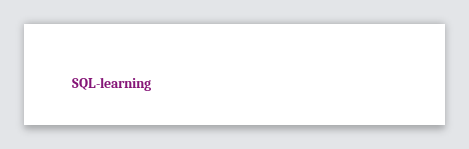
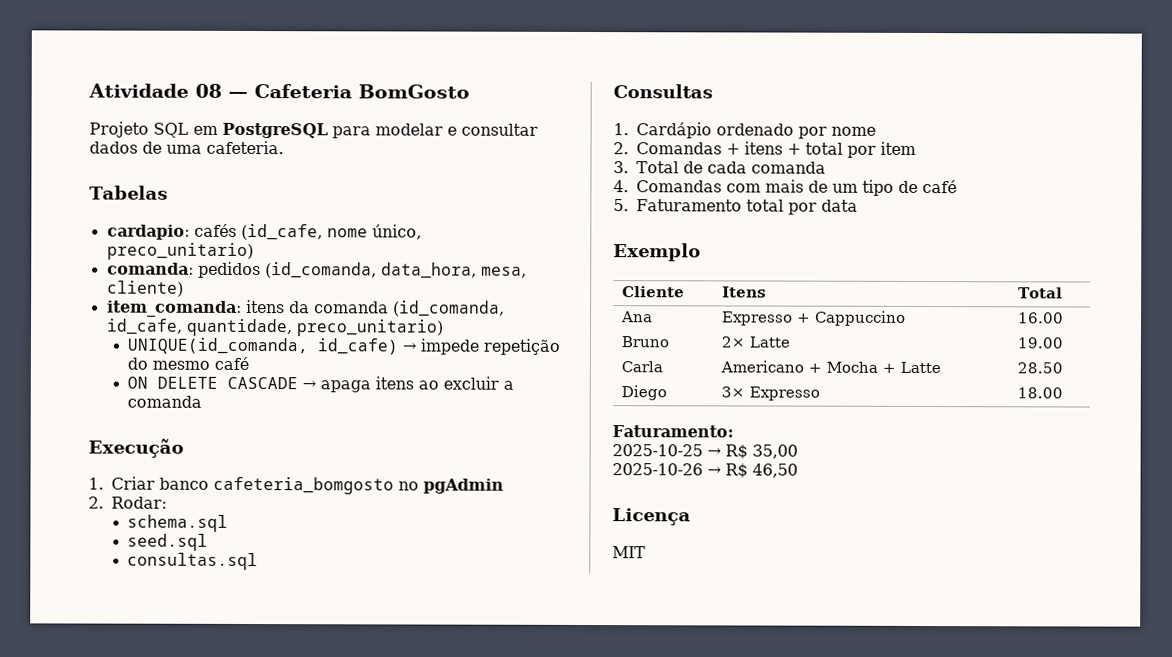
- SQL-learning
+ Atividade 08 — Cafeteria BomGosto
+ Projeto SQL em PostgreSQL para modelar e consultar dados de uma cafeteria.
+ Tabelas
+ cardapio: cafés (id_cafe, nome único, preco_unitario)
+ comanda: pedidos (id_comanda, data_hora, mesa, cliente)
+ item_comanda: itens da comanda (id_comanda, id_cafe, quantidade, preco_unitario)
+ UNIQUE(id_comanda, id_cafe) → impede repetição do mesmo café
+ ON DELETE CASCADE → apaga itens ao excluir a comanda
+ Execução
+ 1. Criar banco cafeteria_bomgosto no pgAdmin
+ 2. Rodar:
+ schema.sql
+ seed.sql
+ consultas.sql
+ Consultas
+ 1. Cardápio ordenado por nome
+ 2. Comandas + itens + total por item
+ 3. Total de cada comanda
+ 4. Comandas com mais de um tipo de café
+ 5. Faturamento total por data
+ Exemplo
+ Cliente | Itens | Total
+ Ana | Expresso + Cappuccino | 16.00
+ Bruno | 2× Latte | 19.00
+ Carla | Americano + Mocha + Latte | 28.50
+ Diego | 3× Expresso | 18.00
+ Faturamento:
+ 2025-10-25 → R$ 35,00
+ 2025-10-26 → R$ 46,50
+ Licença
+ MIT

